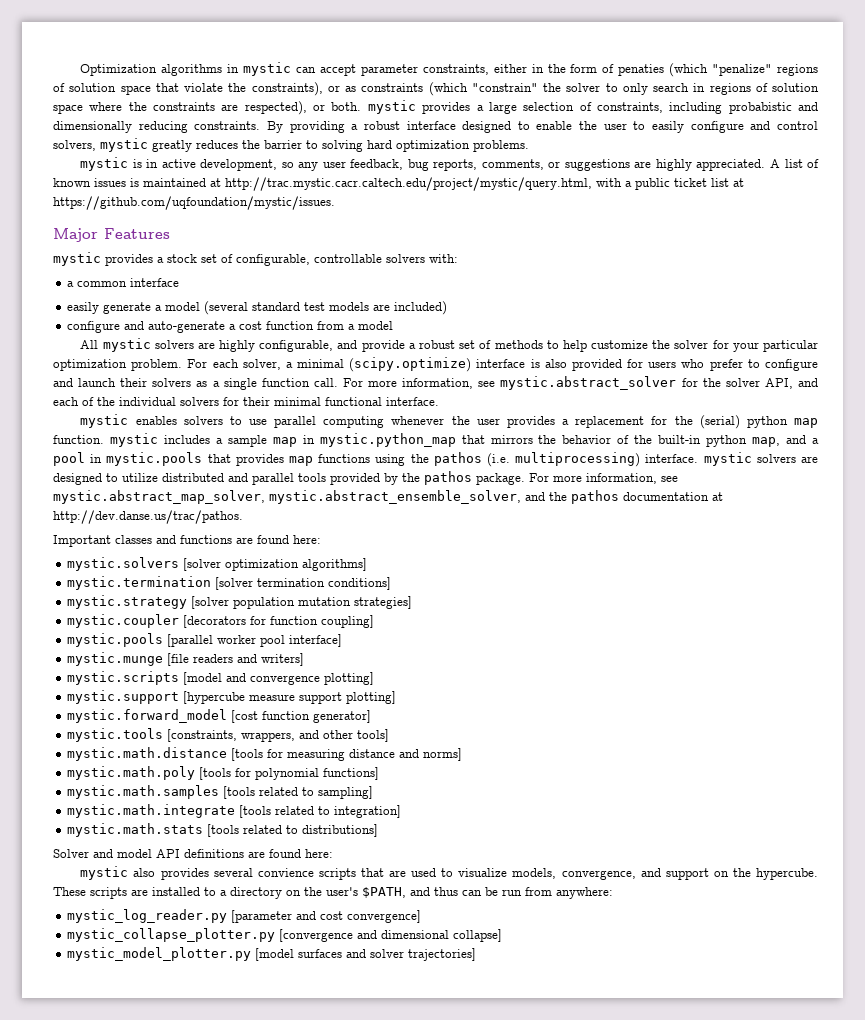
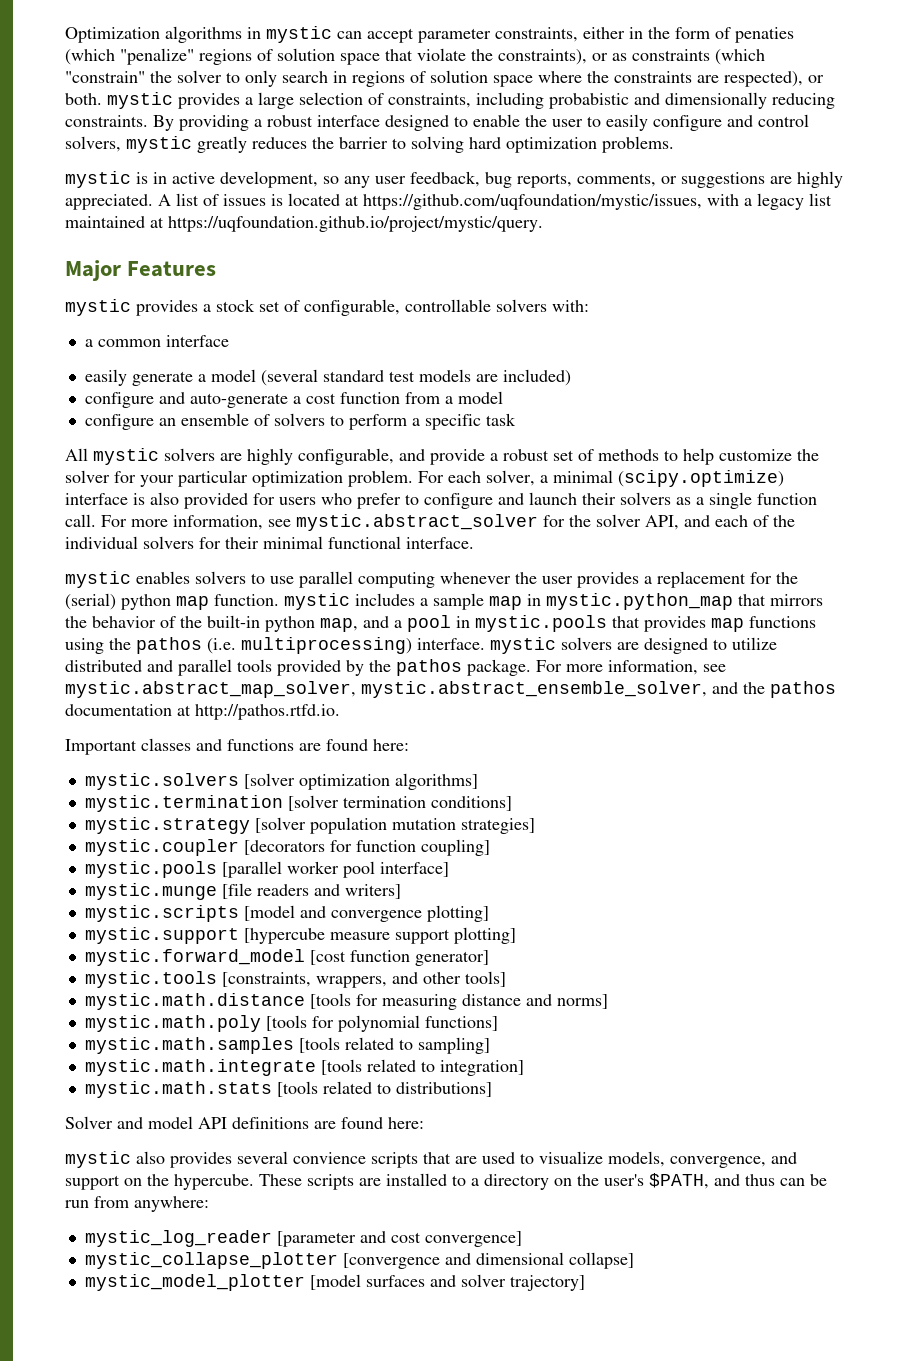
- A list of known issues is maintained at http://trac.mystic.cacr.caltech.edu/project/mystic/query.html, with a public ticket list at https://github.com/uqfoundation/mystic/issues.
+ A list of issues is located at https://github.com/uqfoundation/mystic/issues, with a legacy list maintained at https://uqfoundation.github.io/project/mystic/query.
+ configure an ensemble of solvers to perform a specific task
- For more information, see mystic.abstract_map_solver, mystic.abstract_ensemble_solver, and the pathos documentation at http://dev.danse.us/trac/pathos.
+ For more information, see mystic.abstract_map_solver, mystic.abstract_ensemble_solver, and the pathos documentation at http://pathos.rtfd.io.
- mystic_log_reader.py [parameter and cost convergence]
+ mystic_log_reader [parameter and cost convergence]
- mystic_collapse_plotter.py [convergence and dimensional collapse]
+ mystic_collapse_plotter [convergence and dimensional collapse]
- mystic_model_plotter.py [model surfaces and solver trajectories]
+ mystic_model_plotter [model surfaces and solver trajectory]

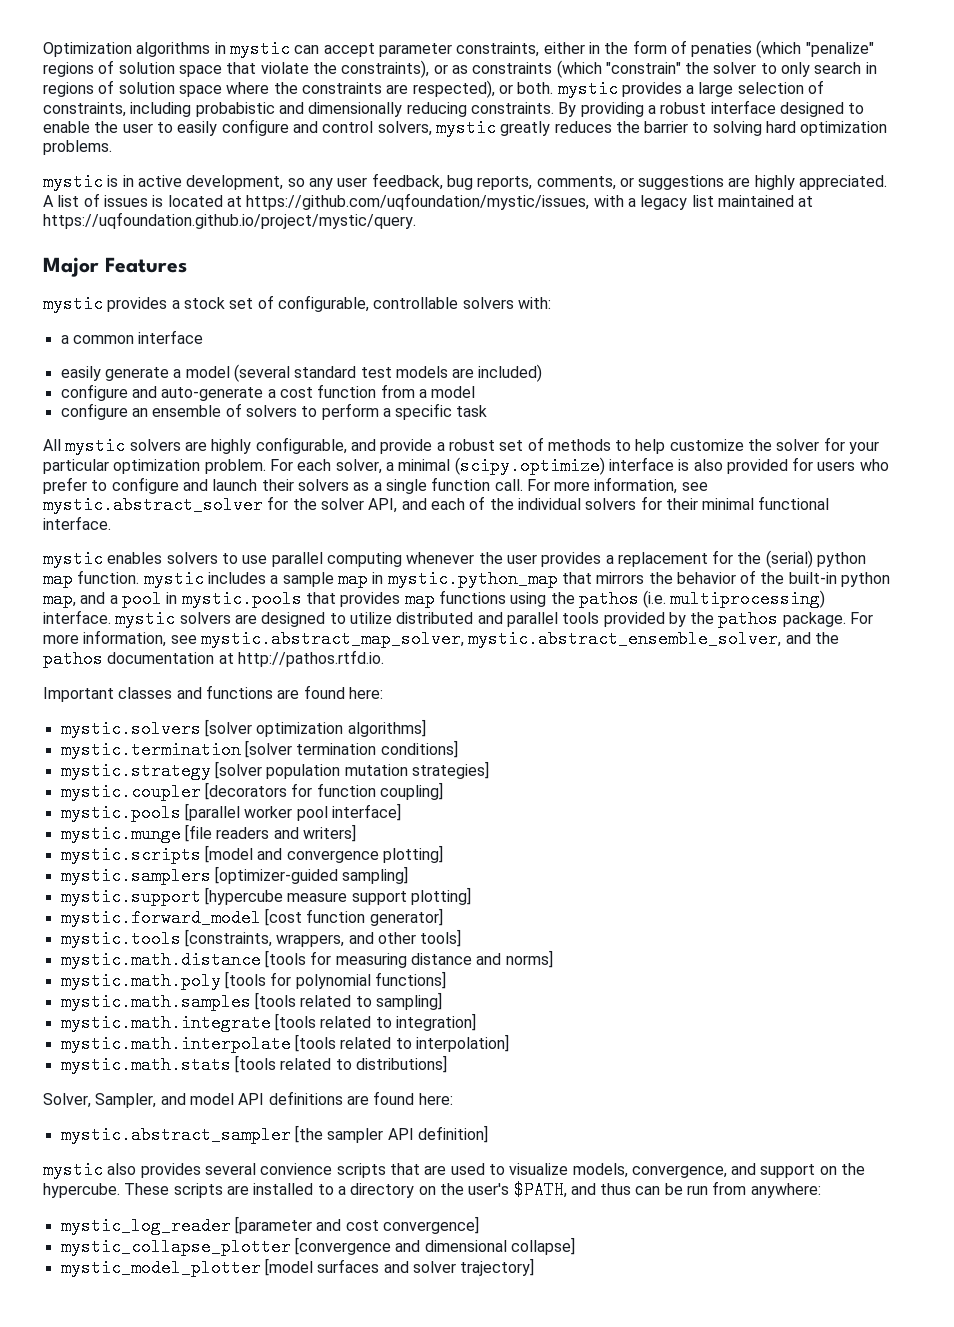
+ mystic.samplers [optimizer-guided sampling]
+ mystic.math.interpolate [tools related to interpolation]
- Solver and model API definitions are found here:
+ Solver, Sampler, and model API definitions are found here:
+ mystic.abstract_sampler [the sampler API definition]

